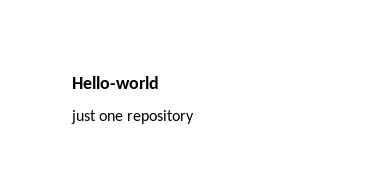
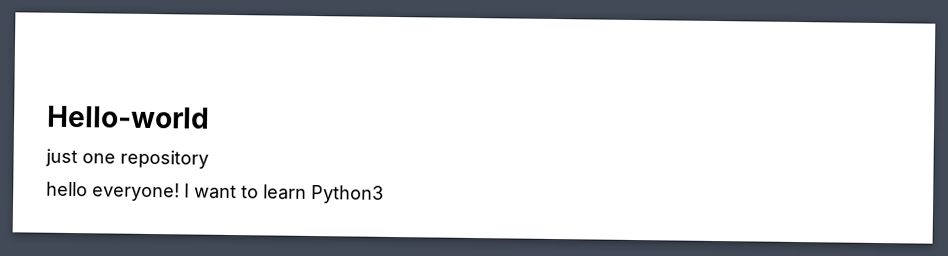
+ hello everyone! I want to learn Python3

